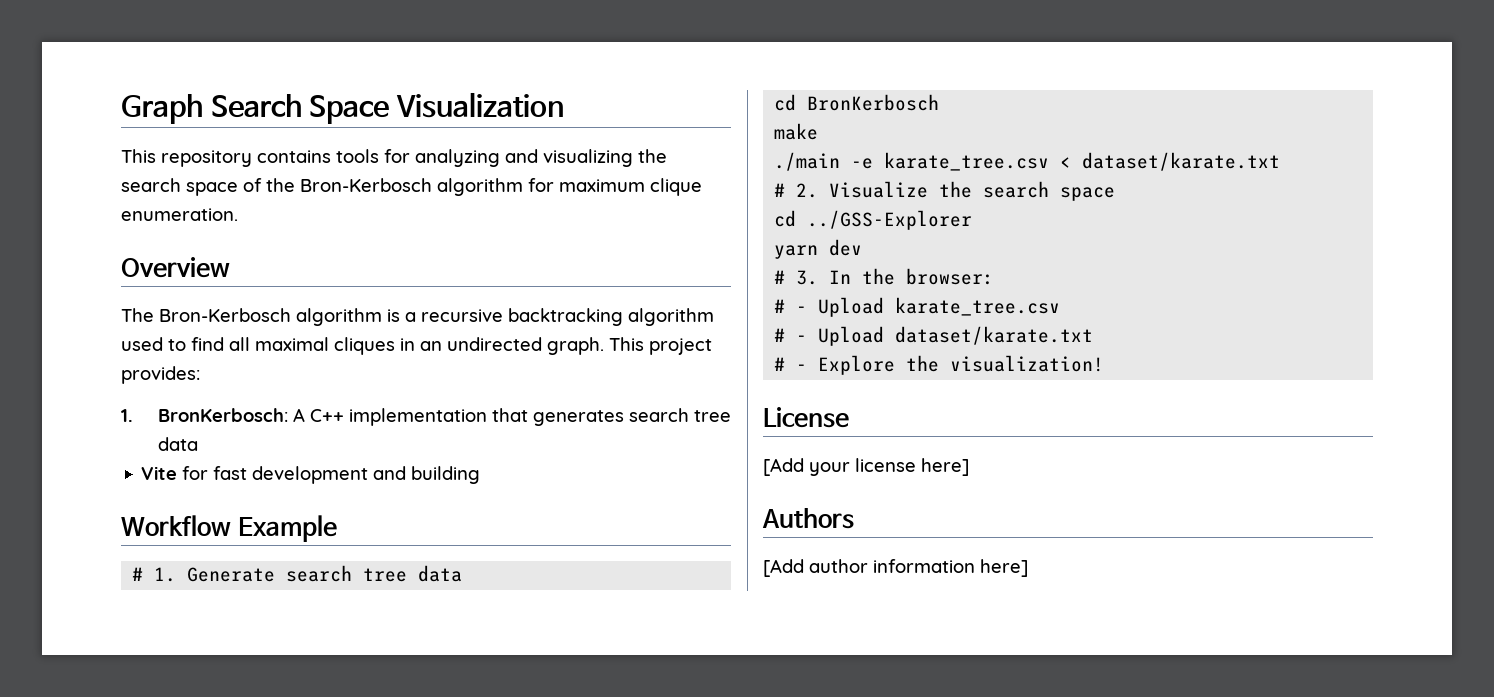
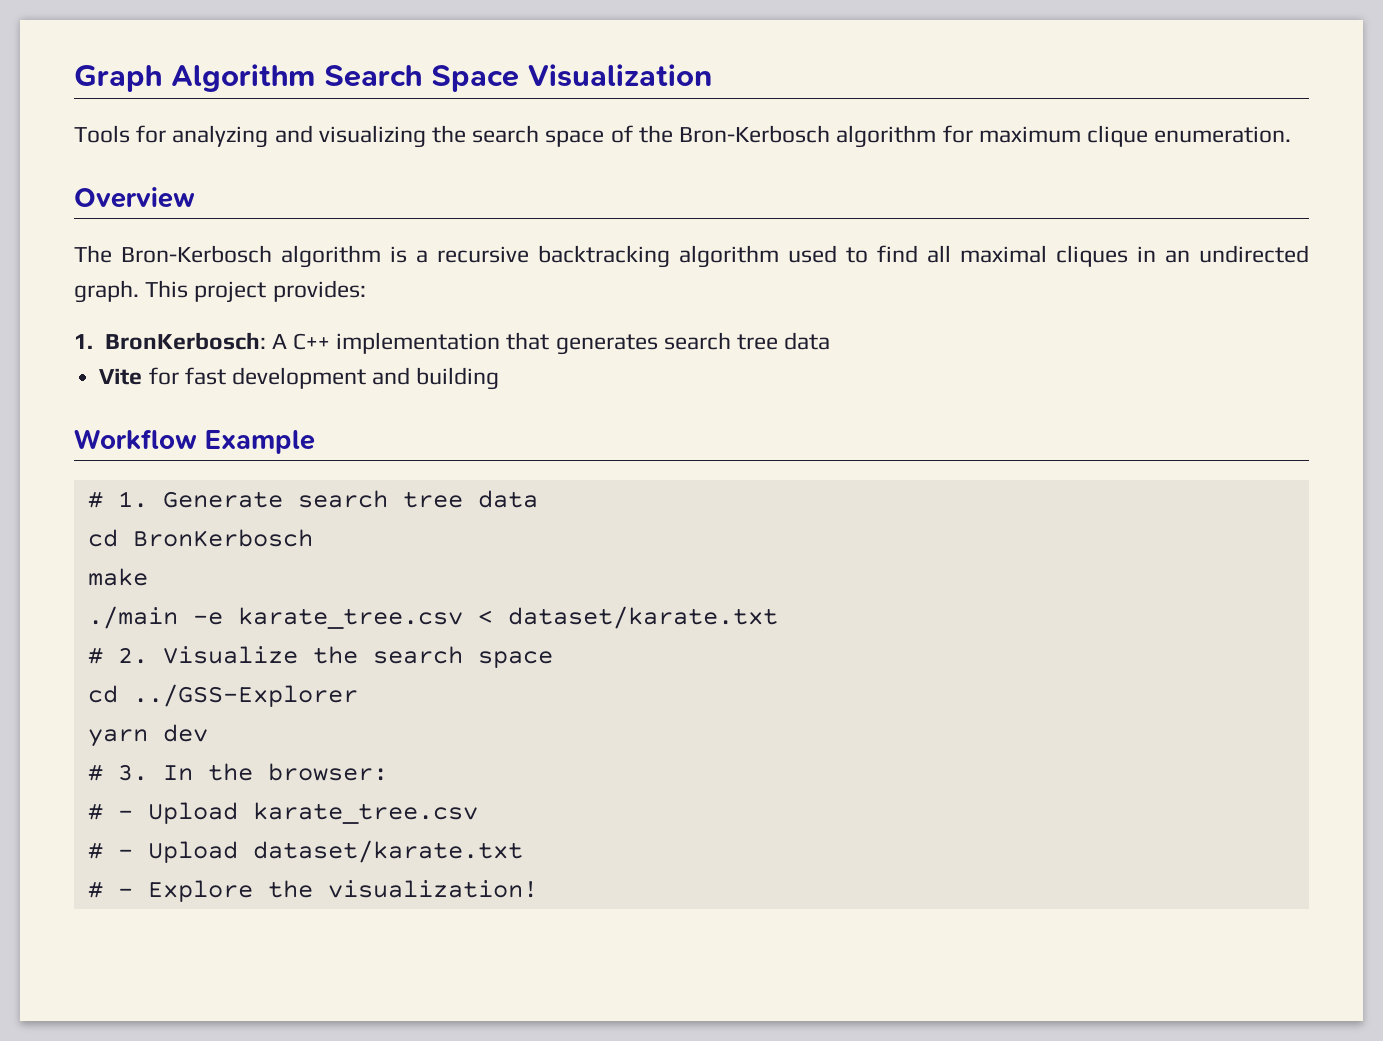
- Graph Search Space Visualization
+ Graph Algorithm Search Space Visualization
- This repository contains tools for analyzing and visualizing the search space of the Bron-Kerbosch algorithm for maximum clique enumeration.
+ Tools for analyzing and visualizing the search space of the Bron-Kerbosch algorithm for maximum clique enumeration.
- License
- [Add your license here]
- Authors
- [Add author information here]

